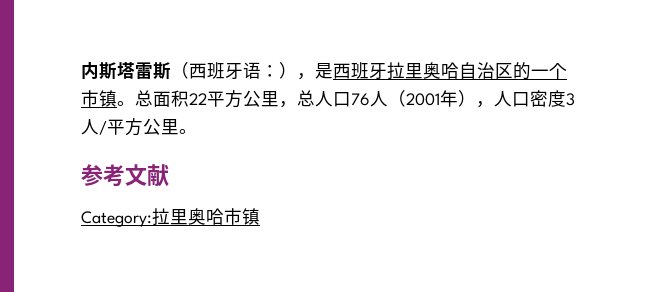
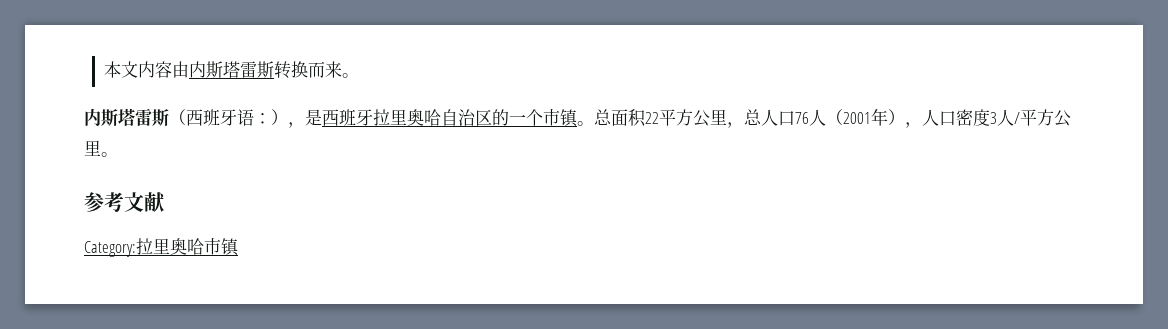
+ 本文内容由内斯塔雷斯转换而来。

